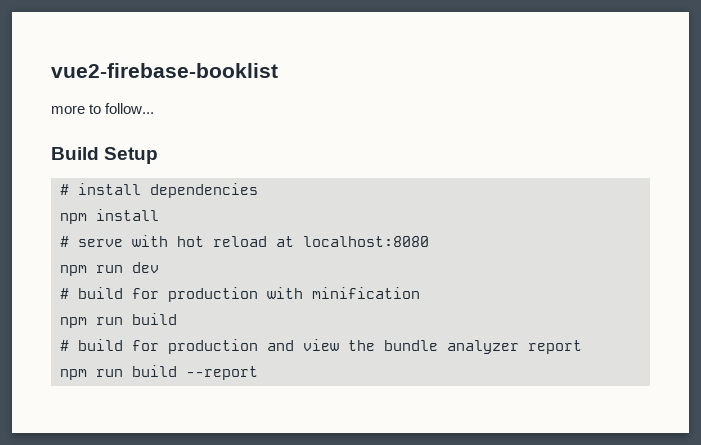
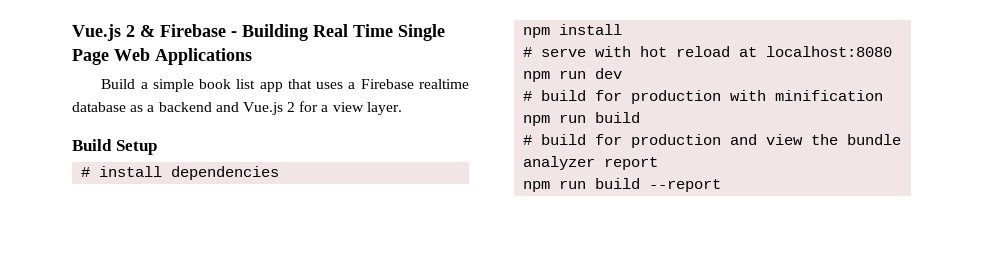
- vue2-firebase-booklist
- more to follow...
+ Vue.js 2 & Firebase - Building Real Time Single Page Web Applications
+ Build a simple book list app that uses a Firebase realtime database as a backend and Vue.js 2 for a view layer.

